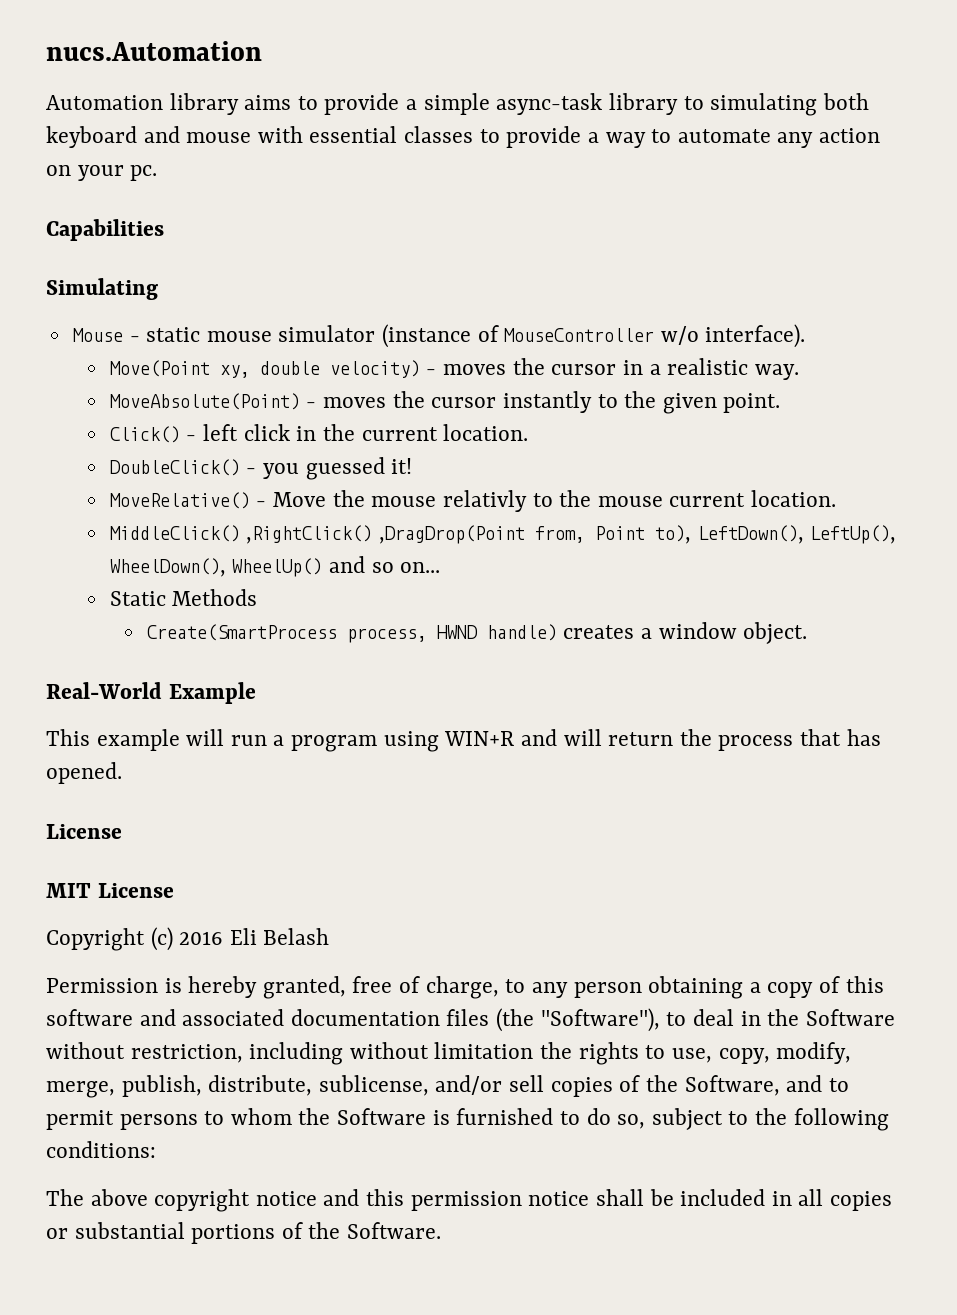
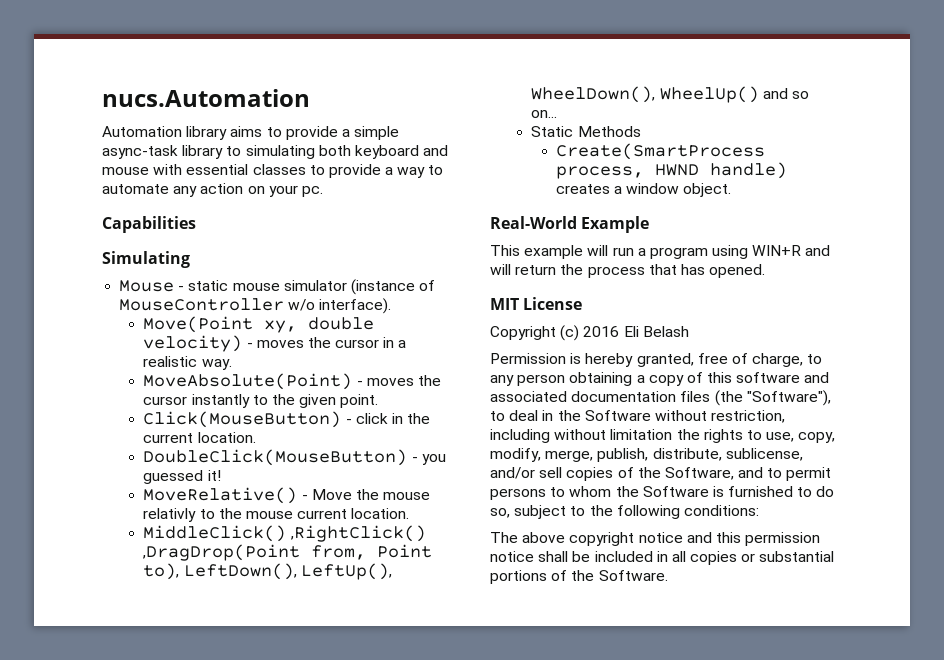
- Click() - left click in the current location.
+ Click(MouseButton) - click in the current location.
- DoubleClick() - you guessed it!
+ DoubleClick(MouseButton) - you guessed it!
  This example will run a program using WIN+R and will return the process that has opened.
- License

